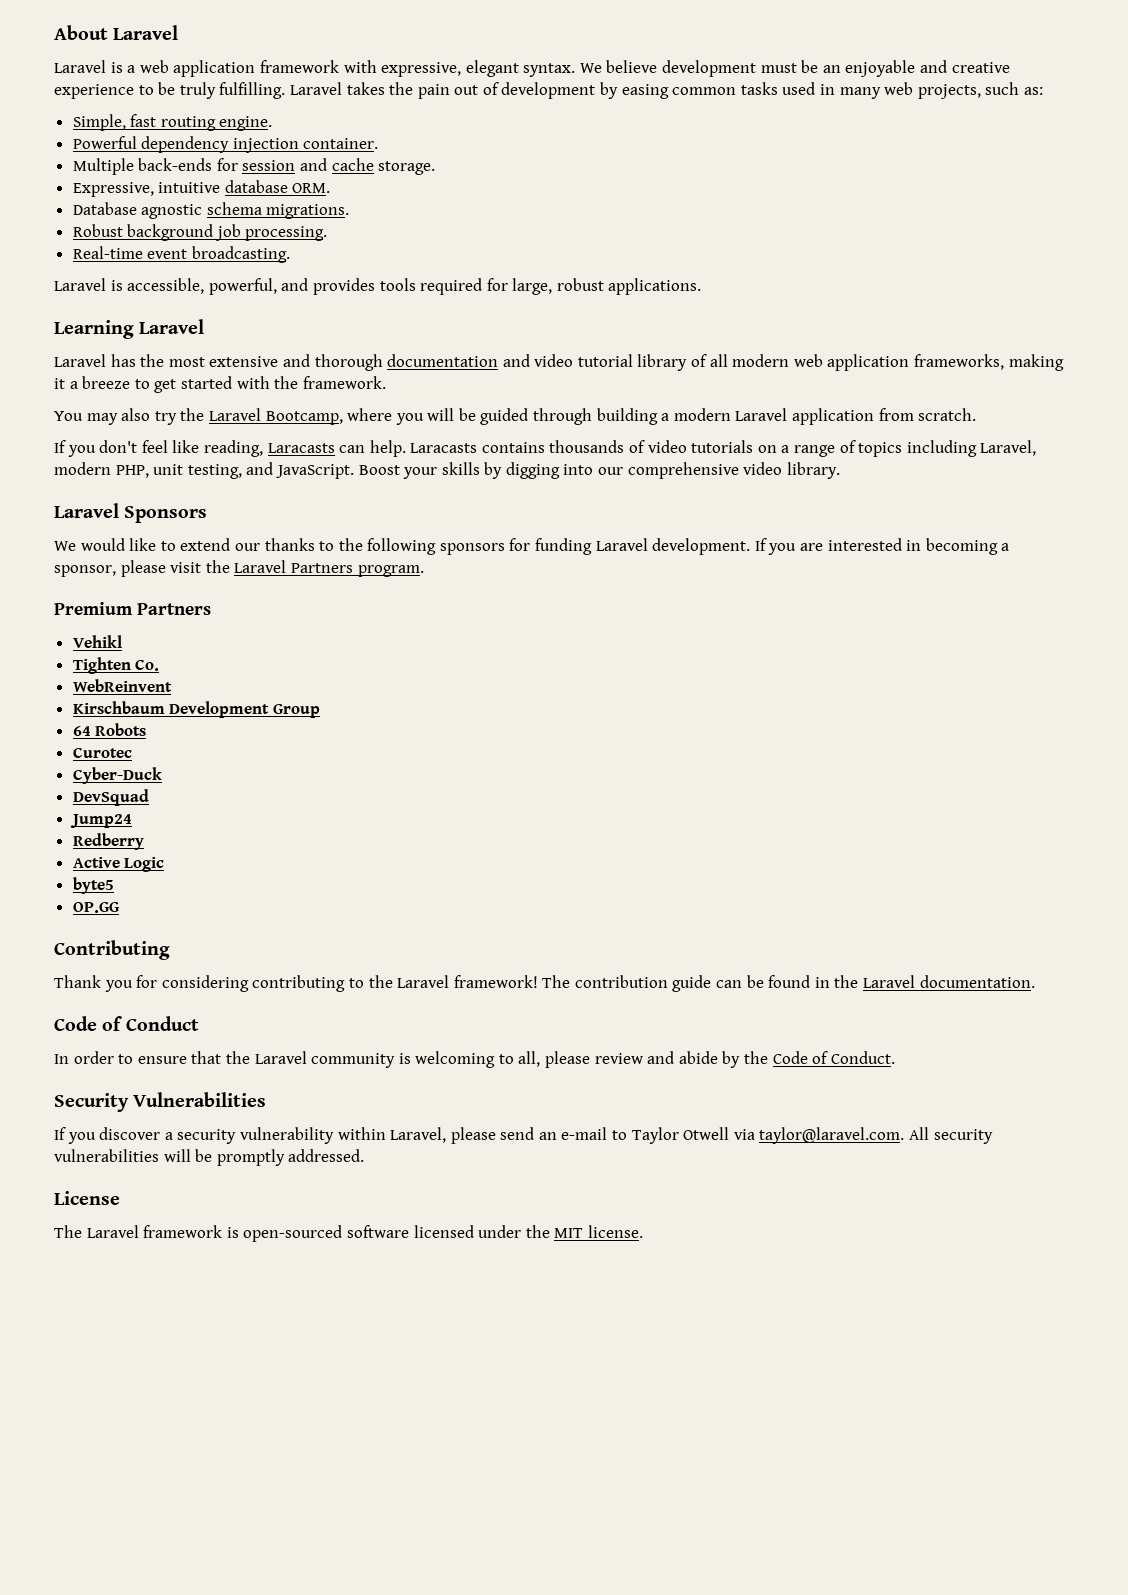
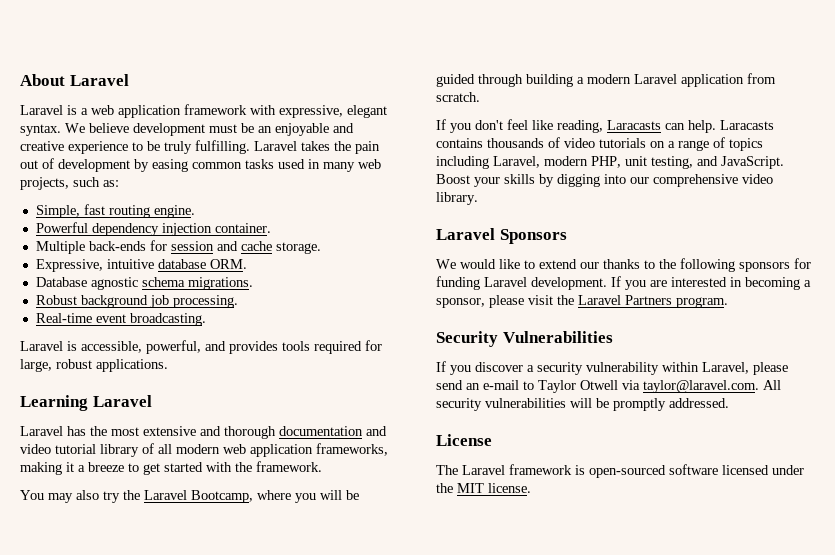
- Premium Partners
- Vehikl
- Tighten Co.
- WebReinvent
- Kirschbaum Development Group
- 64 Robots
- Curotec
- Cyber-Duck
- DevSquad
- Jump24
- Redberry
- Active Logic
- byte5
- OP.GG
- Contributing
- Thank you for considering contributing to the Laravel framework! The contribution guide can be found in the Laravel documentation.
- Code of Conduct
- In order to ensure that the Laravel community is welcoming to all, please review and abide by the Code of Conduct.

